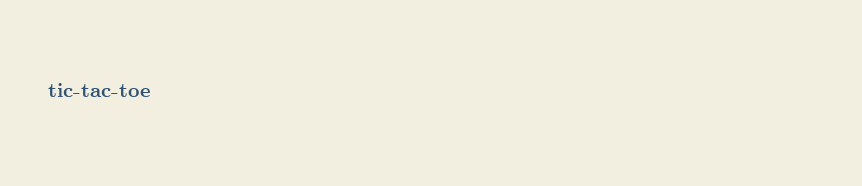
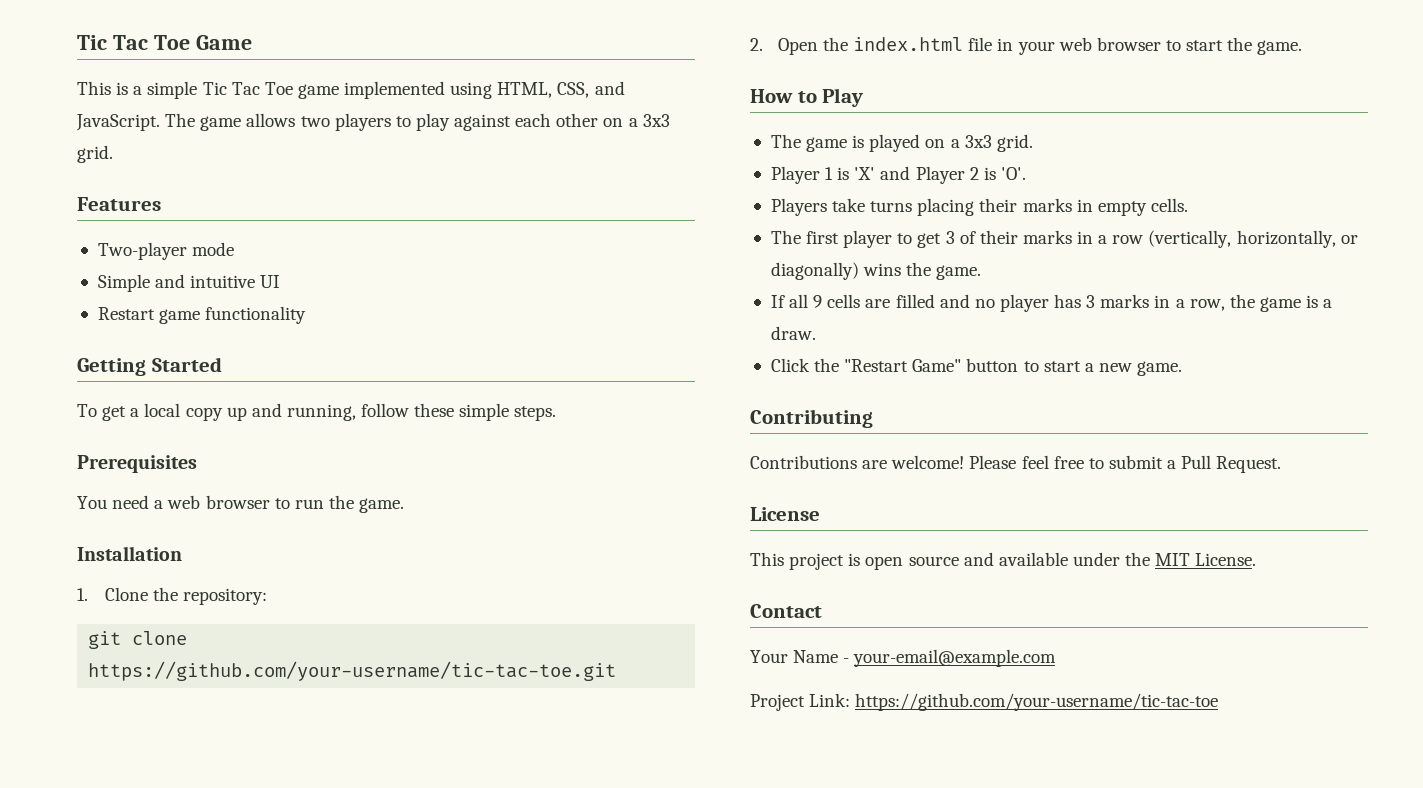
- tic-tac-toe
+ Tic Tac Toe Game
+ This is a simple Tic Tac Toe game implemented using HTML, CSS, and JavaScript. The game allows two players to play against each other on a 3x3 grid.
+ Features
+ Two-player mode
+ Simple and intuitive UI
+ Restart game functionality
+ Getting Started
+ To get a local copy up and running, follow these simple steps.
+ Prerequisites
+ You need a web browser to run the game.
+ Installation
+ 1. Clone the repository:
+ git clone https://github.com/your-username/tic-tac-toe.git
+ 2. Open the index.html file in your web browser to start the game.
+ How to Play
+ The game is played on a 3x3 grid.
+ Player 1 is 'X' and Player 2 is 'O'.
+ Players take turns placing their marks in empty cells.
+ The first player to get 3 of their marks in a row (vertically, horizontally, or diagonally) wins the game.
+ If all 9 cells are filled and no player has 3 marks in a row, the game is a draw.
+ Click the "Restart Game" button to start a new game.
+ Contributing
+ Contributions are welcome! Please feel free to submit a Pull Request.
+ License
+ This project is open source and available under the MIT License.
+ Contact
+ Your Name - your-email@example.com
+ Project Link: https://github.com/your-username/tic-tac-toe

